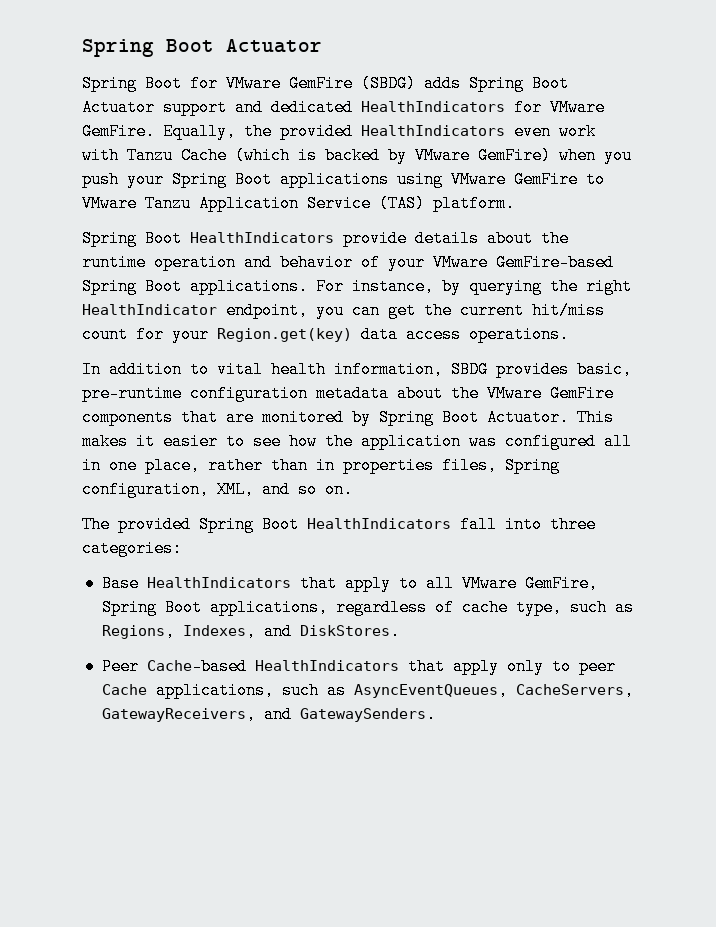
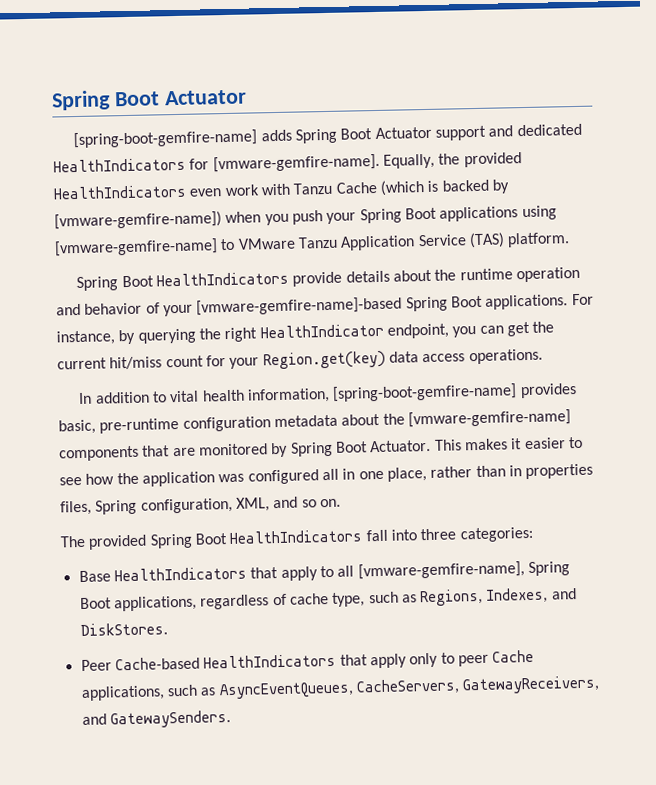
- Spring Boot for VMware GemFire (SBDG) adds Spring Boot Actuator support and dedicated HealthIndicators for VMware GemFire.
+ [spring-boot-gemfire-name] adds Spring Boot Actuator support and dedicated HealthIndicators for [vmware-gemfire-name].
- Equally, the provided HealthIndicators even work with Tanzu Cache (which is backed by VMware GemFire) when you push your Spring Boot applications using VMware GemFire to VMware Tanzu Application Service (TAS) platform.
+ Equally, the provided HealthIndicators even work with Tanzu Cache (which is backed by [vmware-gemfire-name]) when you push your Spring Boot applications using [vmware-gemfire-name] to VMware Tanzu Application Service (TAS) platform.
- Spring Boot HealthIndicators provide details about the runtime operation and behavior of your VMware GemFire-based Spring Boot applications.
+ Spring Boot HealthIndicators provide details about the runtime operation and behavior of your [vmware-gemfire-name]-based Spring Boot applications.
- In addition to vital health information, SBDG provides basic, pre-runtime configuration metadata about the VMware GemFire components that are monitored by Spring Boot Actuator.
+ In addition to vital health information, [spring-boot-gemfire-name] provides basic, pre-runtime configuration metadata about the [vmware-gemfire-name] components that are monitored by Spring Boot Actuator.
- Base HealthIndicators that apply to all VMware GemFire, Spring Boot applications, regardless of cache type, such as Regions, Indexes, and DiskStores.
+ Base HealthIndicators that apply to all [vmware-gemfire-name], Spring Boot applications, regardless of cache type, such as Regions, Indexes, and DiskStores.

